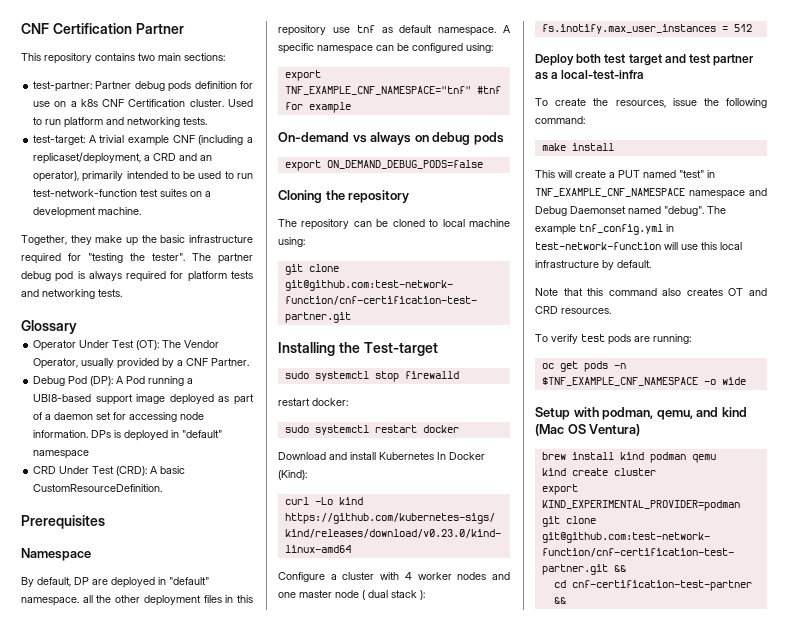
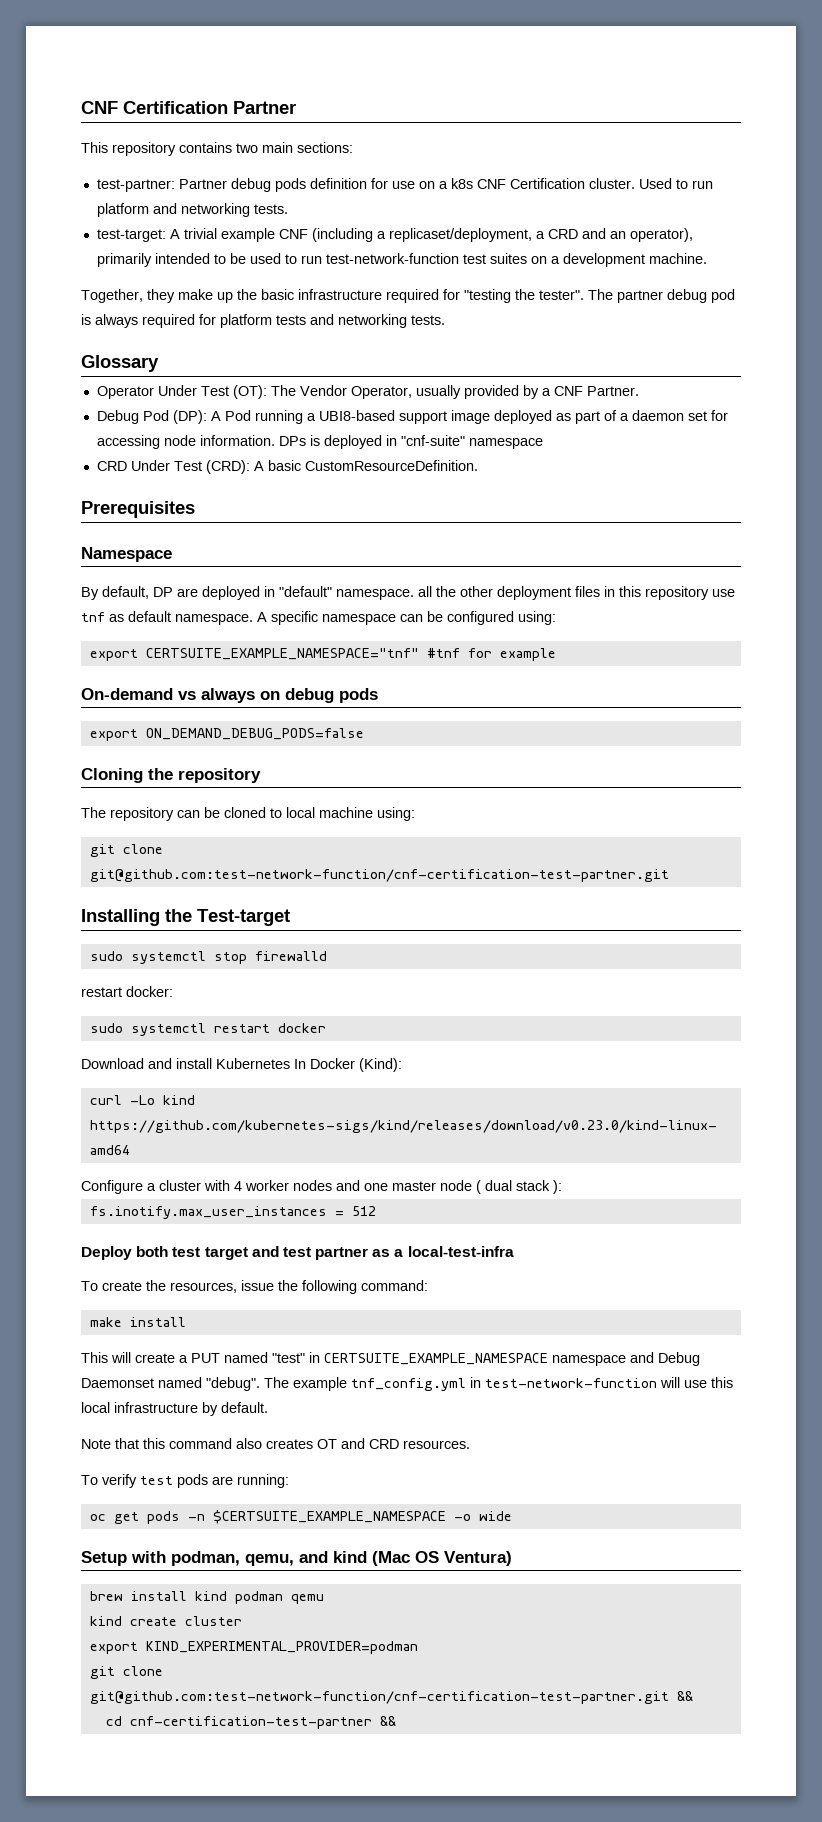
- DPs is deployed in "default" namespace
+ DPs is deployed in "cnf-suite" namespace
- export TNF_EXAMPLE_CNF_NAMESPACE="tnf" #tnf for example
+ export CERTSUITE_EXAMPLE_NAMESPACE="tnf" #tnf for example
- This will create a PUT named "test" in TNF_EXAMPLE_CNF_NAMESPACE namespace and Debug Daemonset named "debug".
+ This will create a PUT named "test" in CERTSUITE_EXAMPLE_NAMESPACE namespace and Debug Daemonset named "debug".
- oc get pods -n $TNF_EXAMPLE_CNF_NAMESPACE -o wide
+ oc get pods -n $CERTSUITE_EXAMPLE_NAMESPACE -o wide

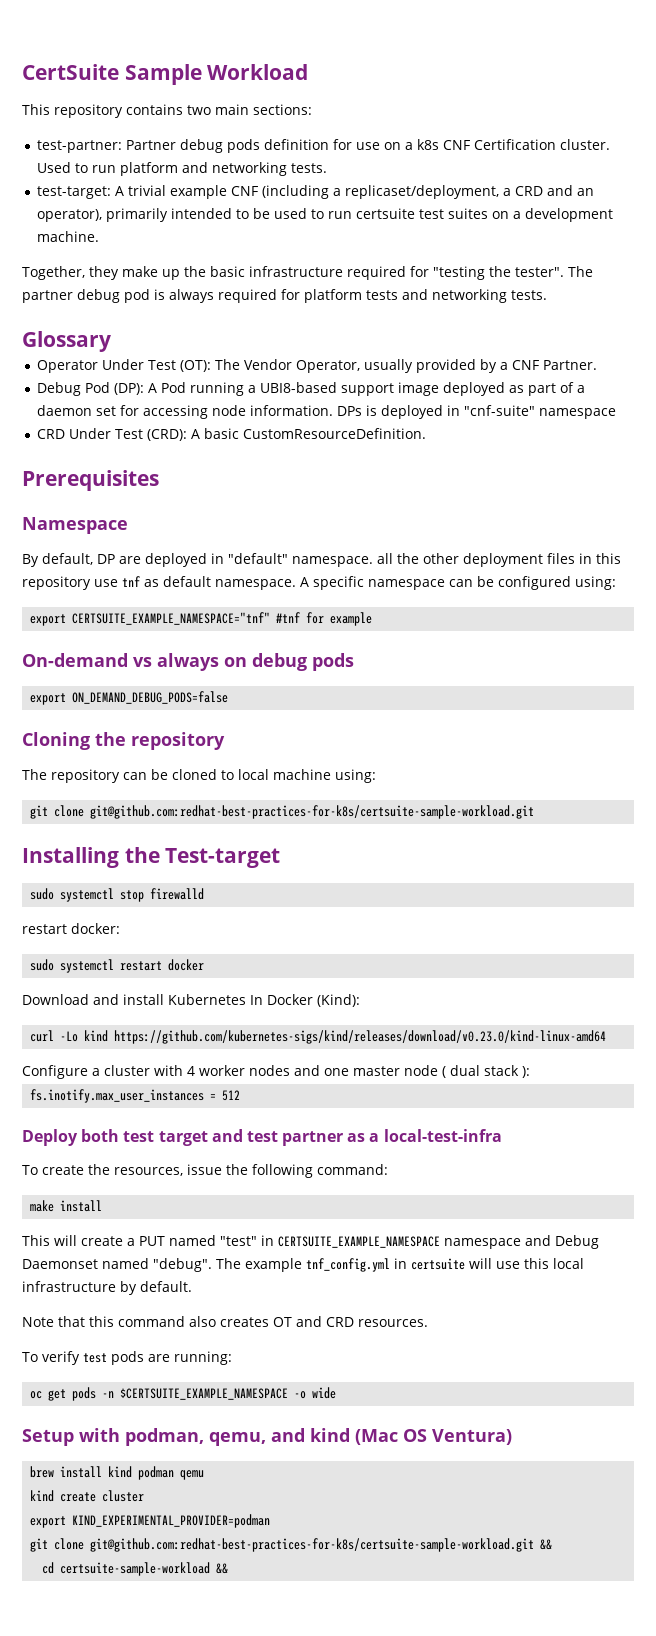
- CNF Certification Partner
+ CertSuite Sample Workload
- test-target: A trivial example CNF (including a replicaset/deployment, a CRD and an operator), primarily intended to be used to run test-network-function test suites on a development machine.
+ test-target: A trivial example CNF (including a replicaset/deployment, a CRD and an operator), primarily intended to be used to run certsuite test suites on a development machine.
  The repository can be cloned to local machine using:
- git clone git@github.com:test-network-function/cnf-certification-test-partner.git
+ git clone git@github.com:redhat-best-practices-for-k8s/certsuite-sample-workload.git
- The example tnf_config.yml in test-network-function will use this local infrastructure by default.
+ The example tnf_config.yml in certsuite will use this local infrastructure by default.
- git clone git@github.com:test-network-function/cnf-certification-test-partner.git &&
+ git clone git@github.com:redhat-best-practices-for-k8s/certsuite-sample-workload.git &&
- cd cnf-certification-test-partner &&
+ cd certsuite-sample-workload &&

